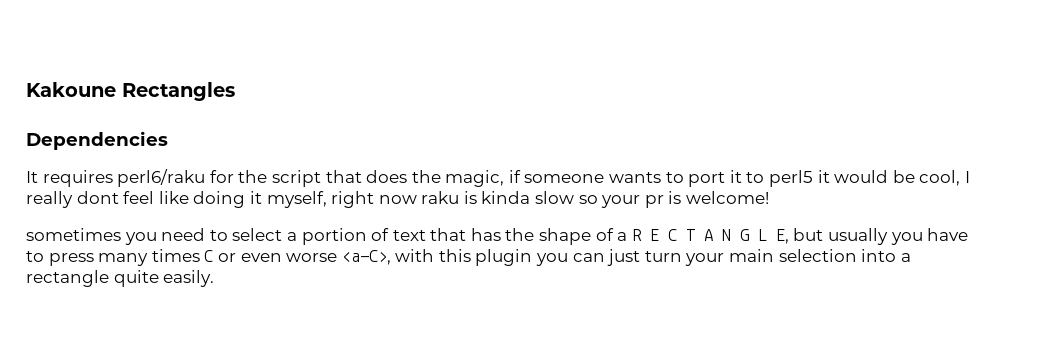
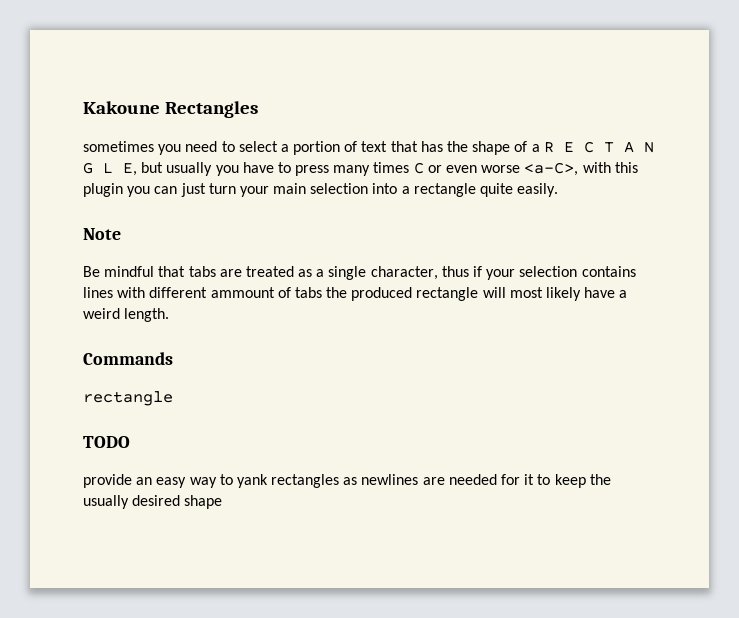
- Dependencies
- It requires perl6/raku for the script that does the magic, if someone wants to port it to perl5 it would be cool, I really dont feel like doing it myself, right now raku is kinda slow so your pr is welcome!
+ Note
+ Be mindful that tabs are treated as a single character, thus if your selection contains lines with different ammount of tabs the produced rectangle will most likely have a weird length.
+ Commands
+ rectangle
+ TODO
+ provide an easy way to yank rectangles as newlines are needed for it to keep the usually desired shape

